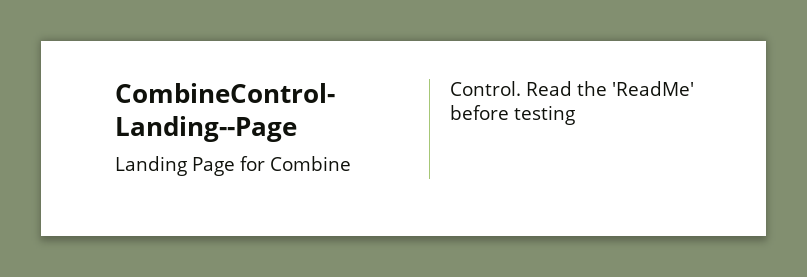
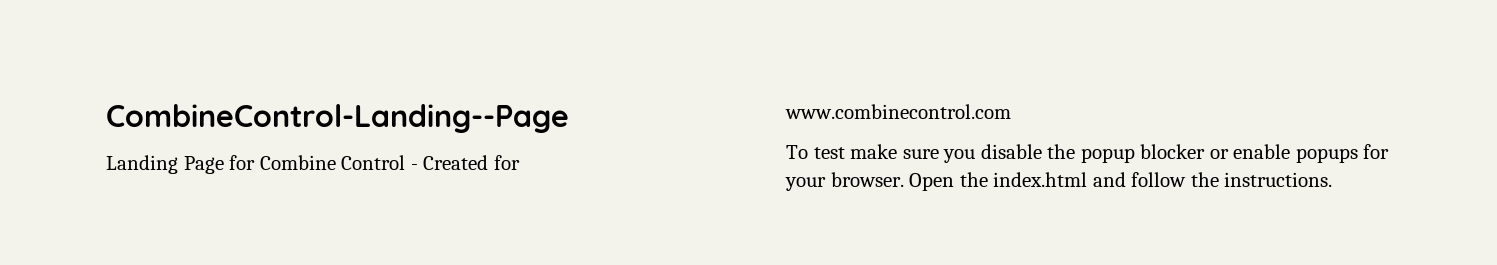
- Landing Page for Combine Control. Read the 'ReadMe' before testing
+ Landing Page for Combine Control - Created for www.combinecontrol.com
+ To test make sure you disable the popup blocker or enable popups for your browser. Open the index.html and follow the instructions.

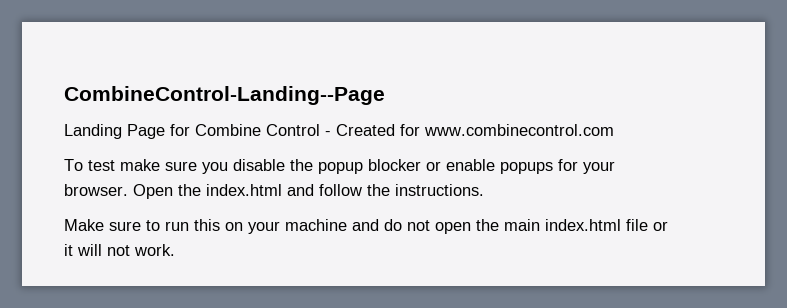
+ Make sure to run this on your machine and do not open the main index.html file or it will not work.

